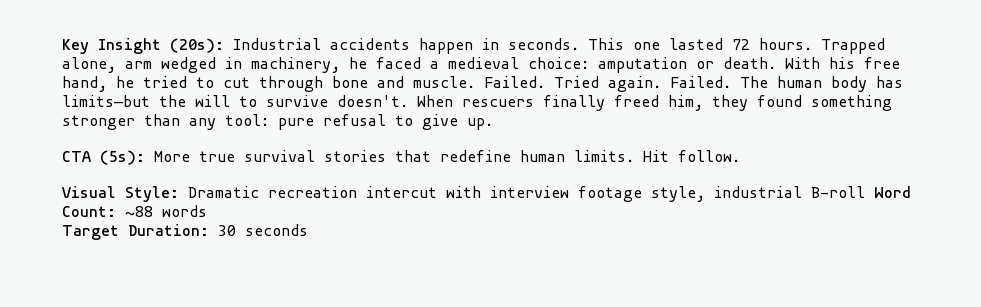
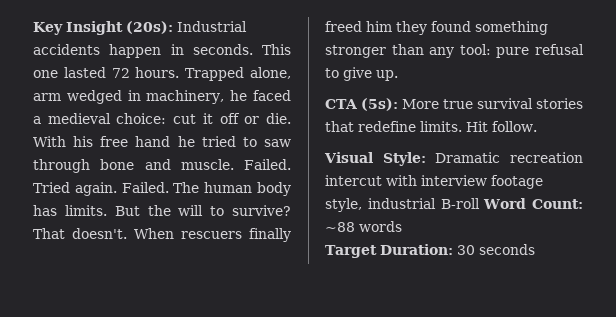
- Trapped alone, arm wedged in machinery, he faced a medieval choice: amputation or death.
+ Trapped alone, arm wedged in machinery, he faced a medieval choice: cut it off or die.
- With his free hand, he tried to cut through bone and muscle.
+ With his free hand he tried to saw through bone and muscle.
- The human body has limits—but the will to survive doesn't.
+ The human body has limits. But the will to survive? That doesn't.
- When rescuers finally freed him, they found something stronger than any tool: pure refusal to give up.
+ When rescuers finally freed him they found something stronger than any tool: pure refusal to give up.
- CTA (5s): More true survival stories that redefine human limits.
+ CTA (5s): More true survival stories that redefine limits.

